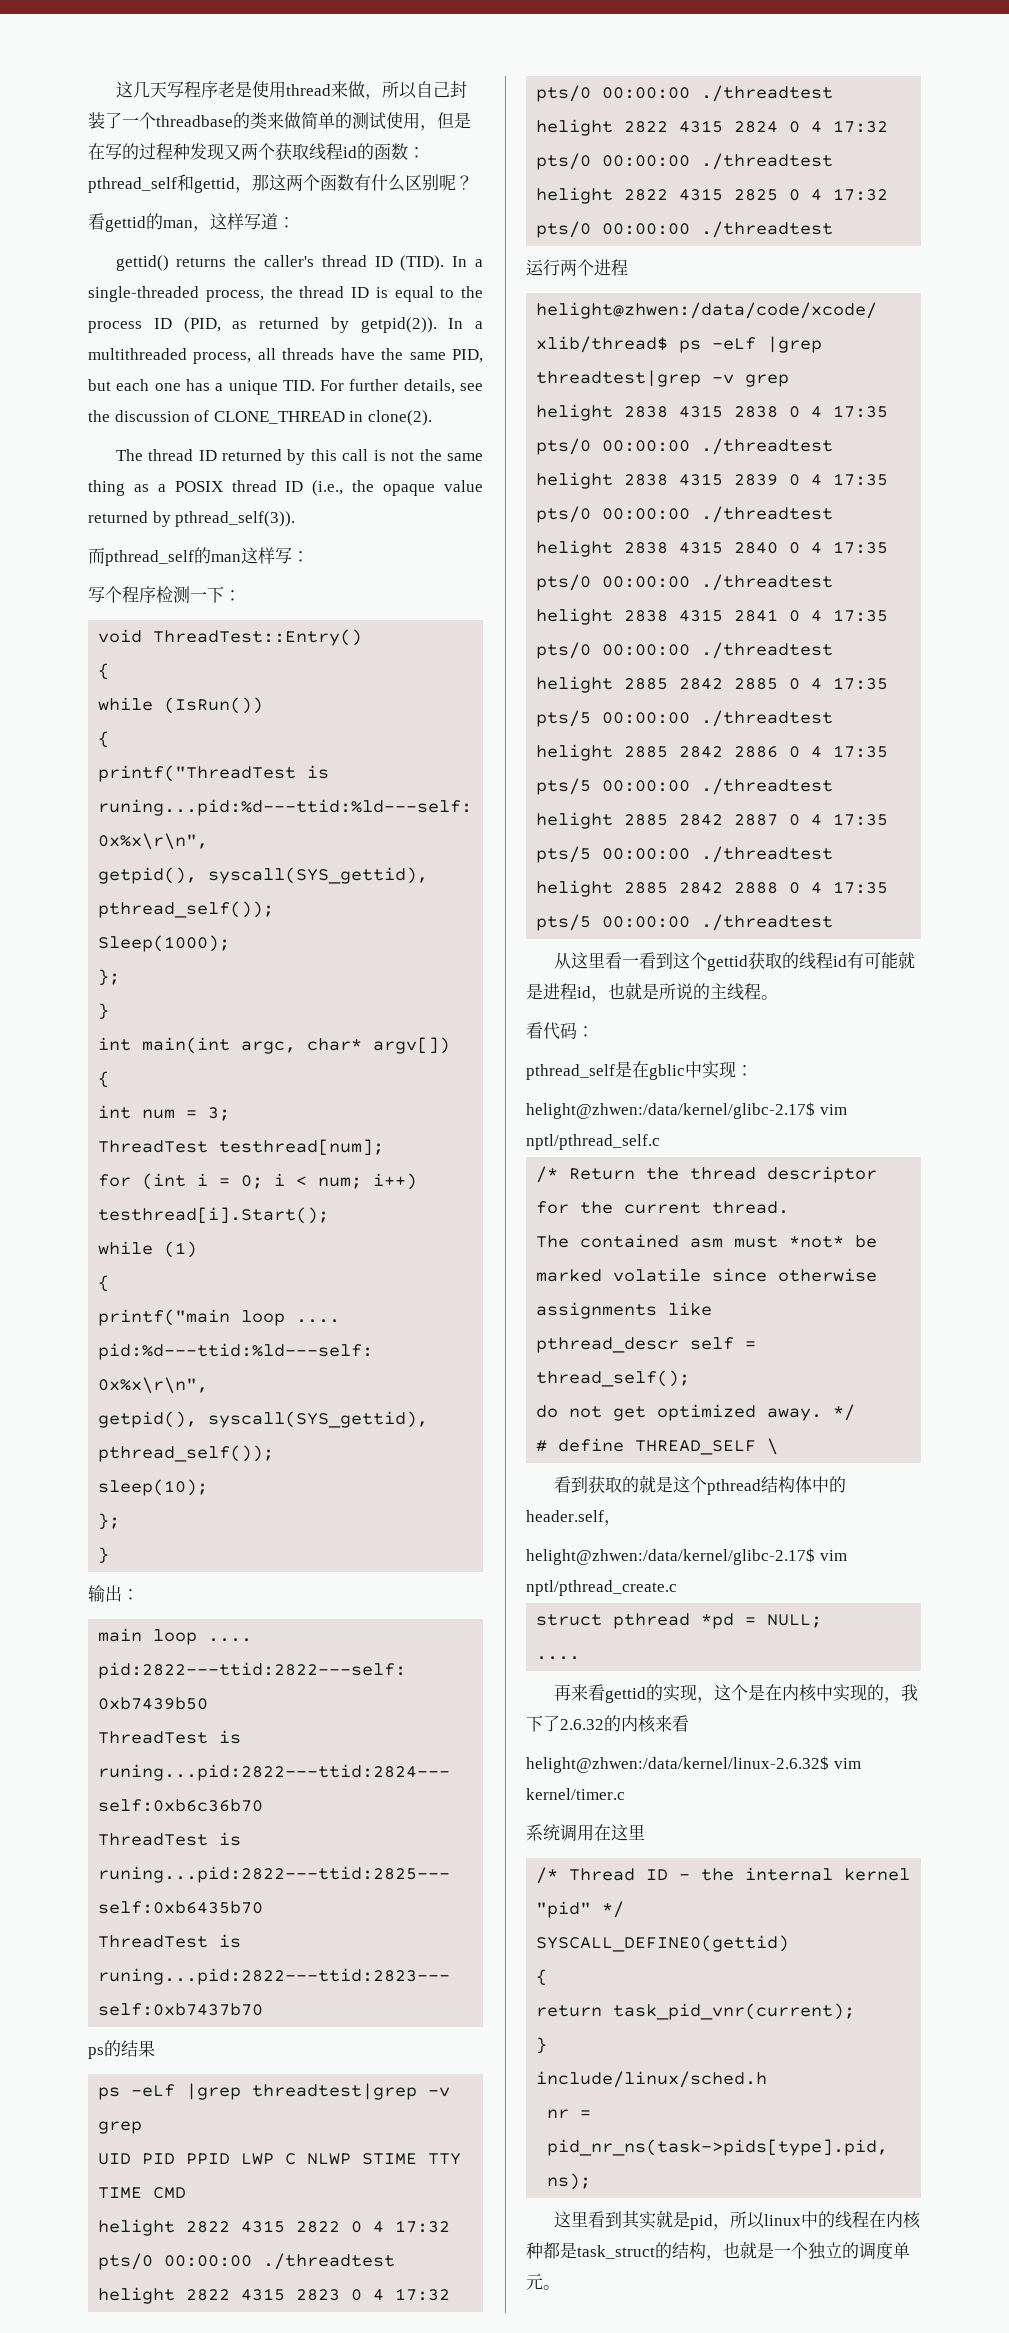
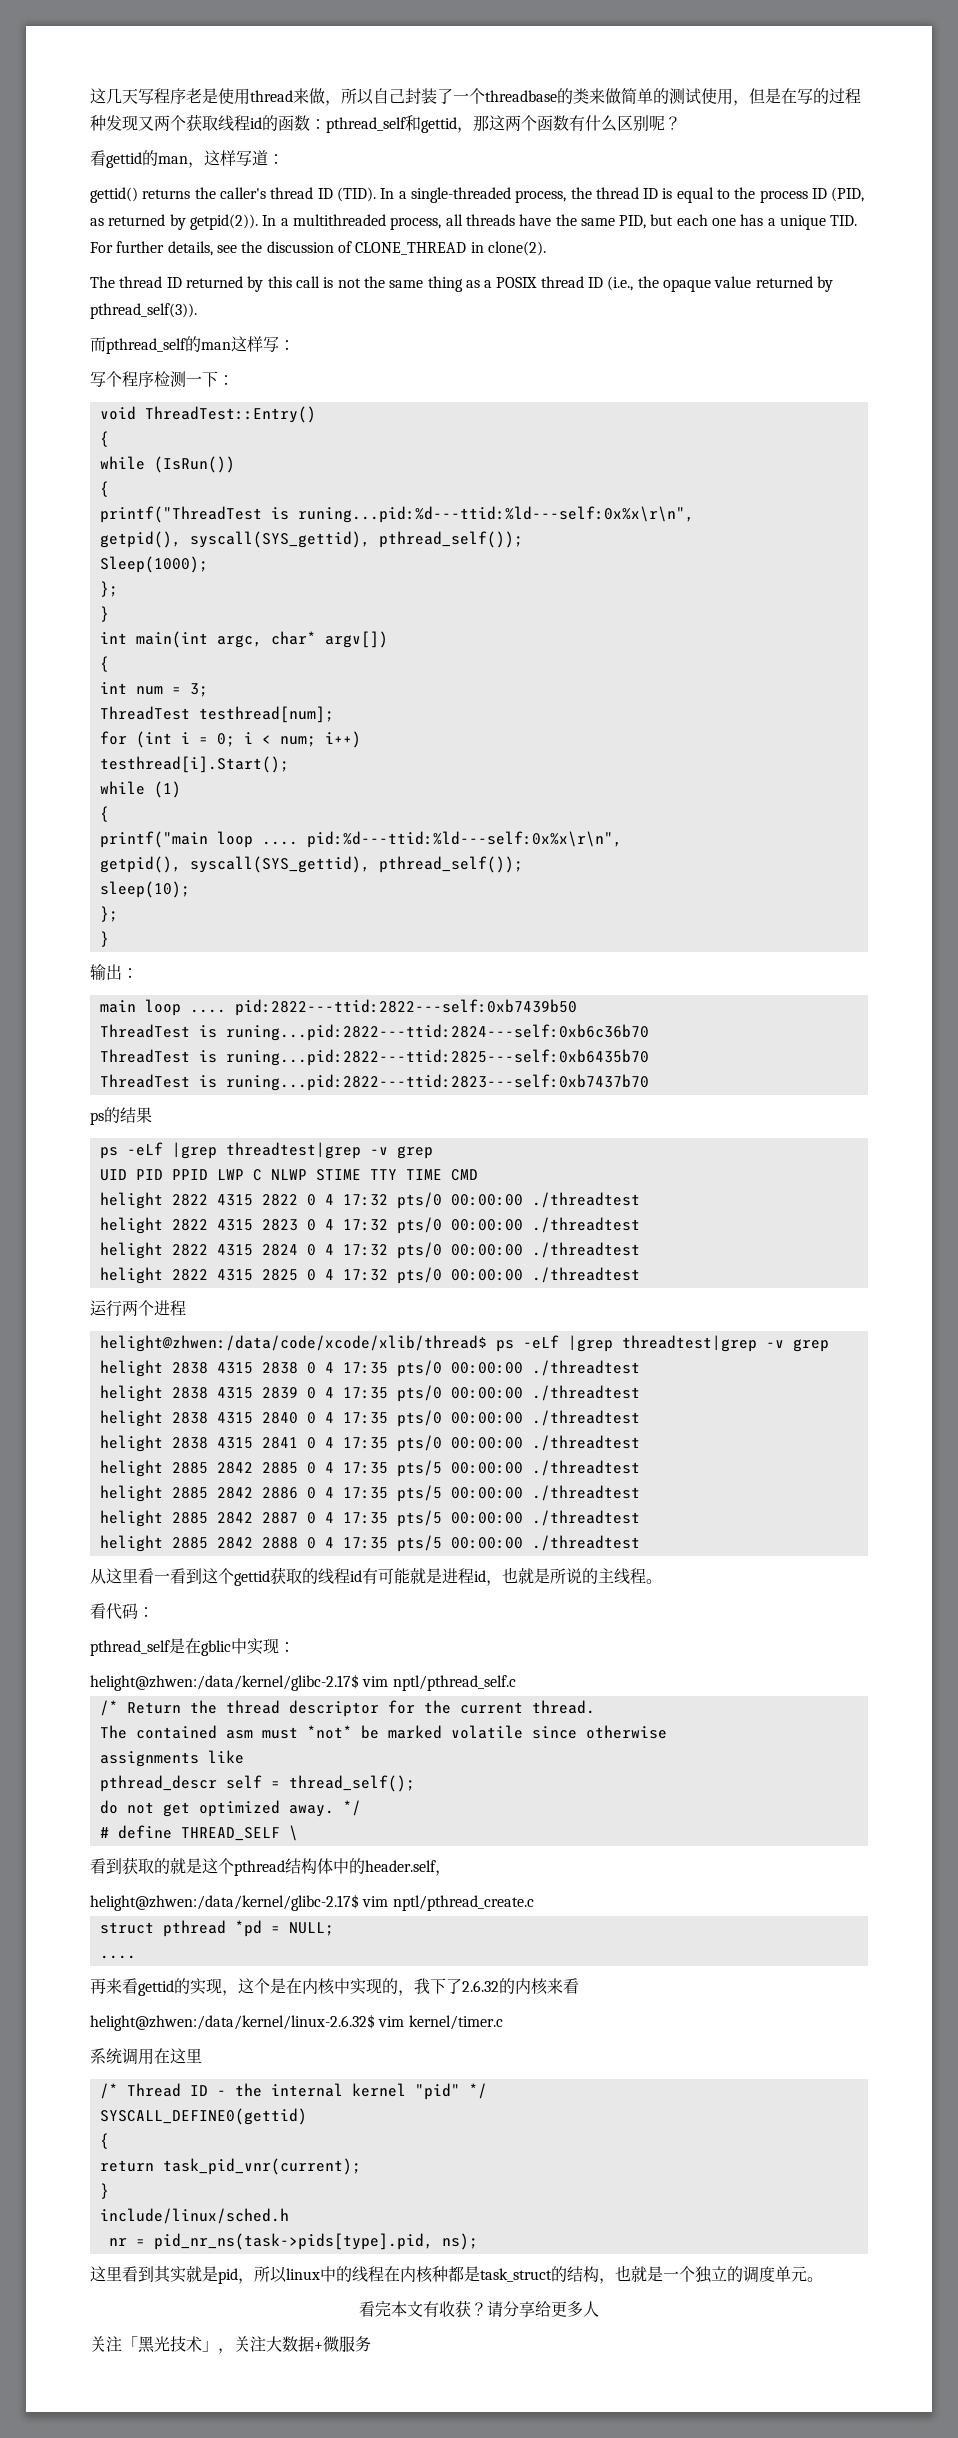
+ 看完本文有收获？请分享给更多人
+ 关注「黑光技术」，关注大数据+微服务

